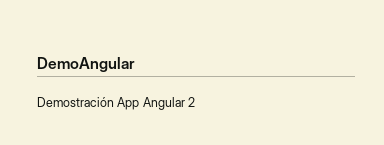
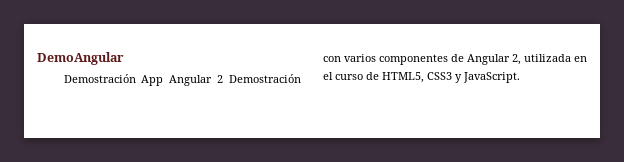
- Demostración App Angular 2
+ Demostración App Angular 2 Demostración con varios componentes de Angular 2, utilizada en el curso de HTML5, CSS3 y JavaScript.

